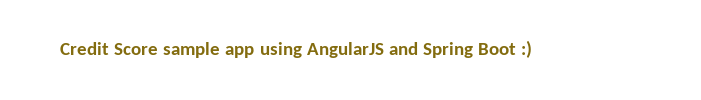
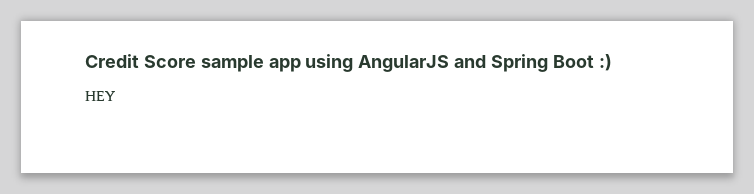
+ HEY

